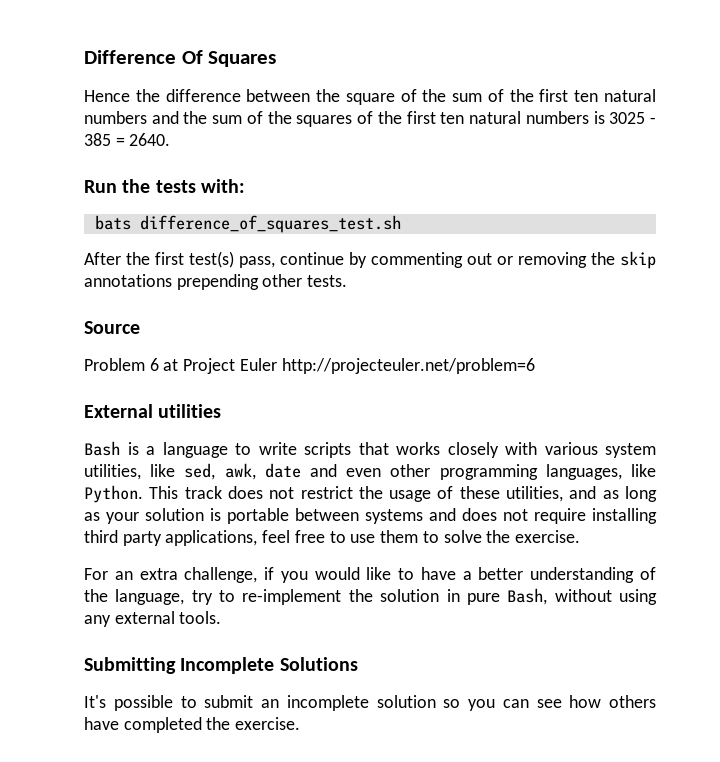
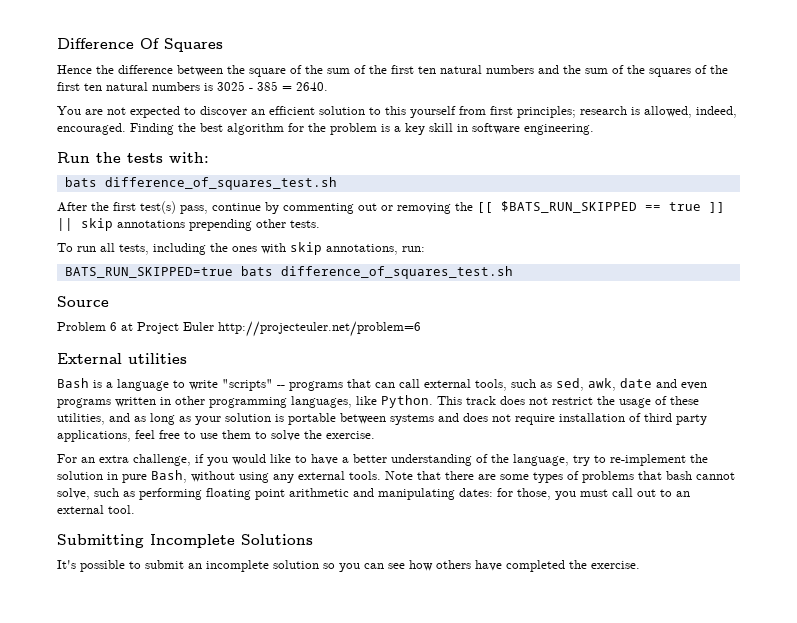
+ You are not expected to discover an efficient solution to this yourself from first principles; research is allowed, indeed, encouraged. Finding the best algorithm for the problem is a key skill in software engineering.
- After the first test(s) pass, continue by commenting out or removing the skip annotations prepending other tests.
+ After the first test(s) pass, continue by commenting out or removing the [[ $BATS_RUN_SKIPPED == true ]] || skip annotations prepending other tests.
+ To run all tests, including the ones with skip annotations, run:
+ BATS_RUN_SKIPPED=true bats difference_of_squares_test.sh
- Bash is a language to write scripts that works closely with various system utilities, like sed, awk, date and even other programming languages, like Python.
+ Bash is a language to write "scripts" -- programs that can call external tools, such as sed, awk, date and even programs written in other programming languages, like Python.
- This track does not restrict the usage of these utilities, and as long as your solution is portable between systems and does not require installing third party applications, feel free to use them to solve the exercise.
+ This track does not restrict the usage of these utilities, and as long as your solution is portable between systems and does not require installation of third party applications, feel free to use them to solve the exercise.
+ Note that there are some types of problems that bash cannot solve, such as performing floating point arithmetic and manipulating dates: for those, you must call out to an external tool.

